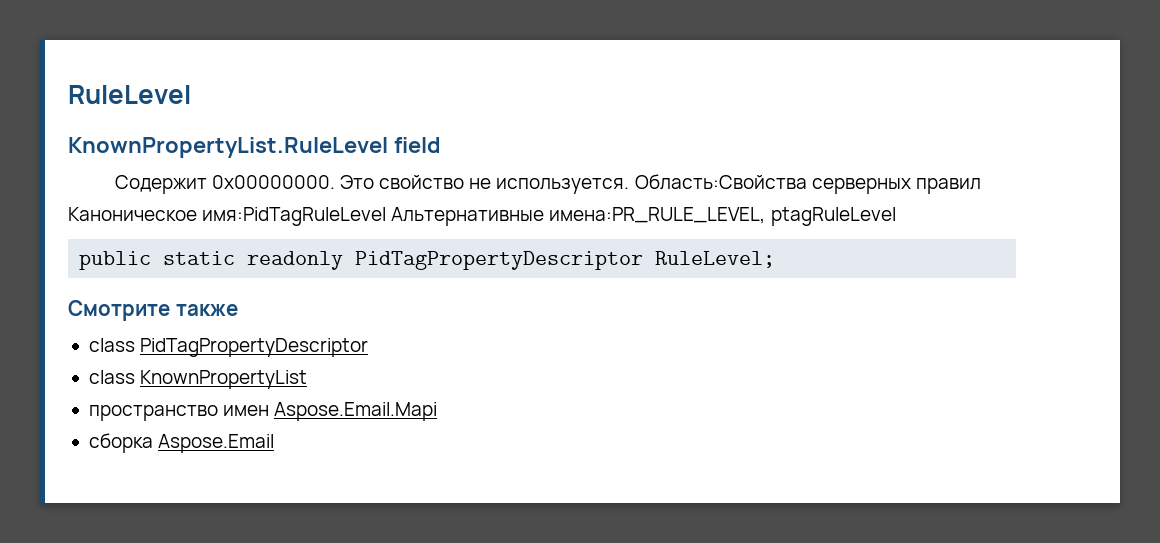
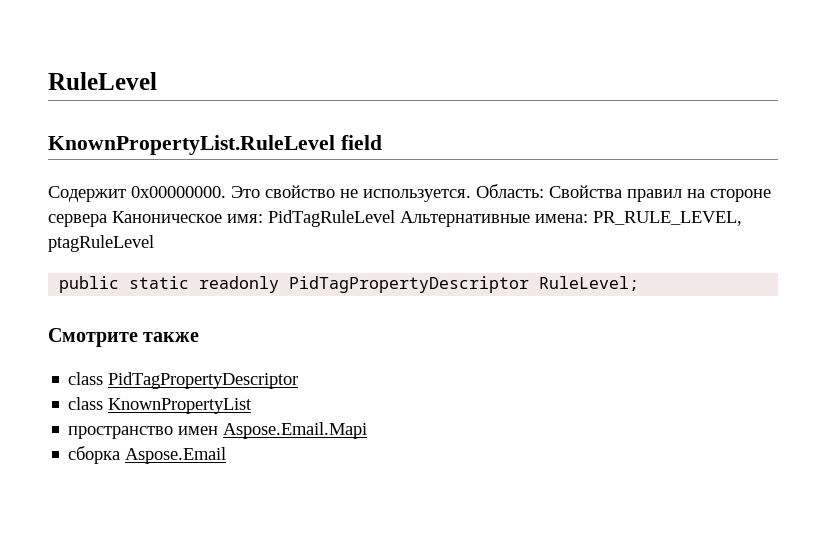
- Область:Свойства серверных правил Каноническое имя:PidTagRuleLevel Альтернативные имена:PR_RULE_LEVEL, ptagRuleLevel
+ Область: Свойства правил на стороне сервера Каноническое имя: PidTagRuleLevel Альтернативные имена: PR_RULE_LEVEL, ptagRuleLevel

